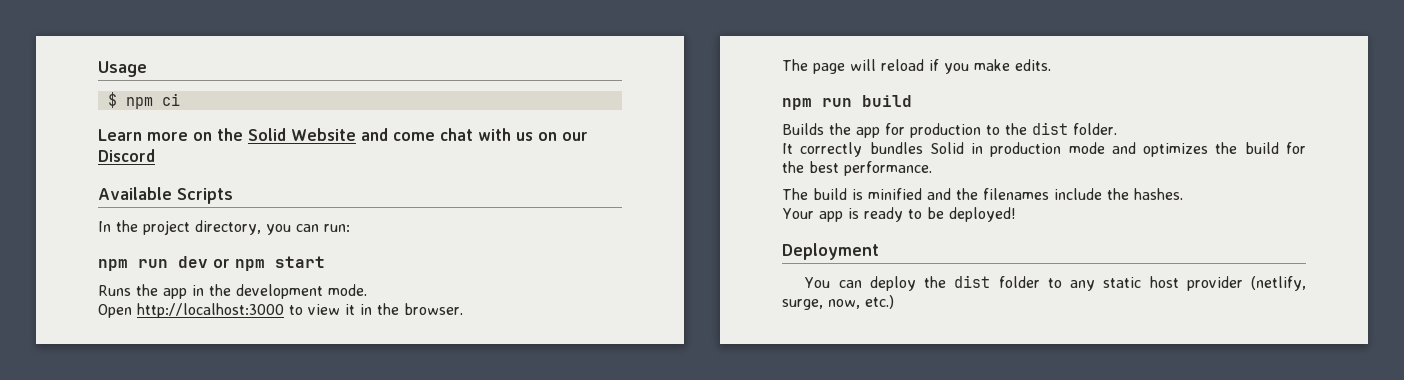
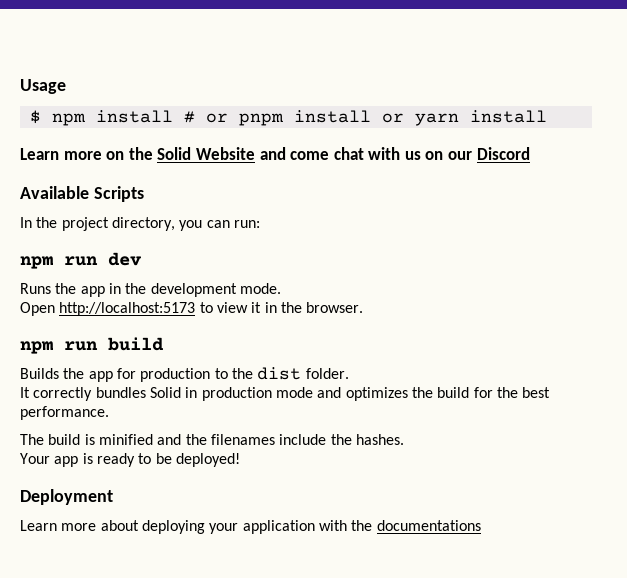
- $ npm ci
+ $ npm install # or pnpm install or yarn install
- npm run dev or npm start
+ npm run dev
- Open http://localhost:3000 to view it in the browser.
+ Open http://localhost:5173 to view it in the browser.
- The page will reload if you make edits.
- You can deploy the dist folder to any static host provider (netlify, surge, now, etc.)
+ Learn more about deploying your application with the documentations

